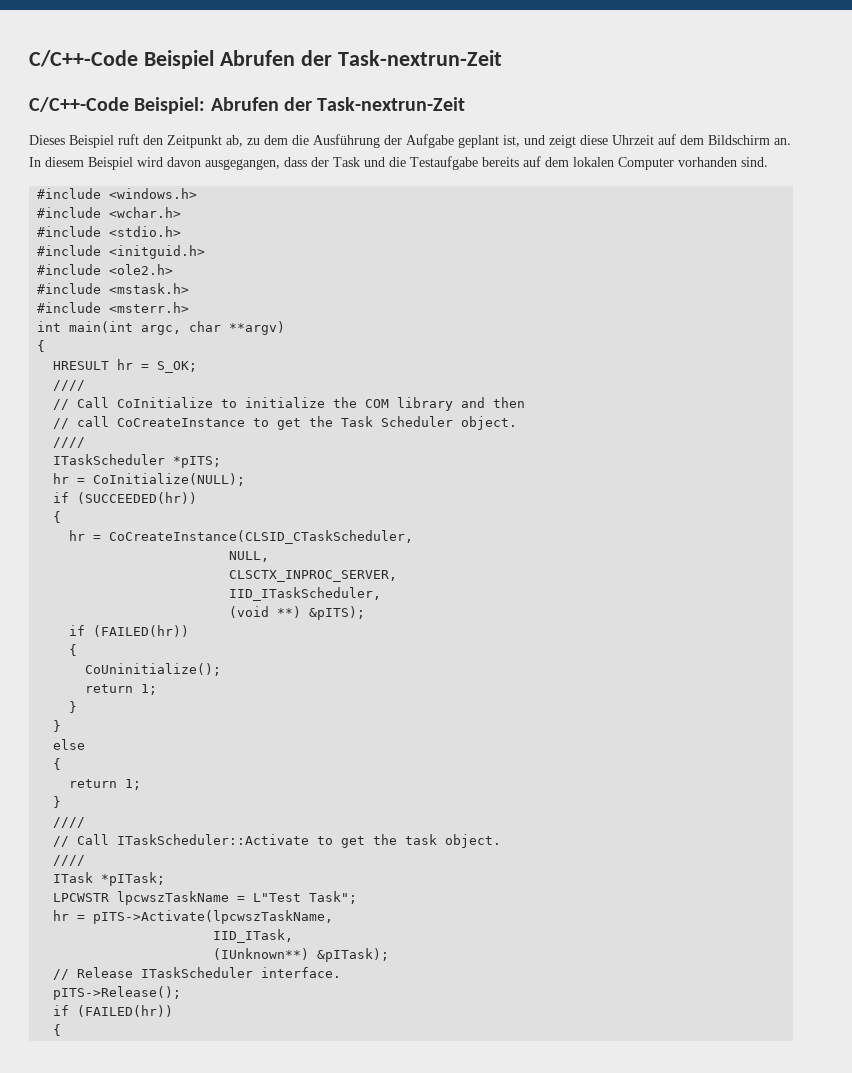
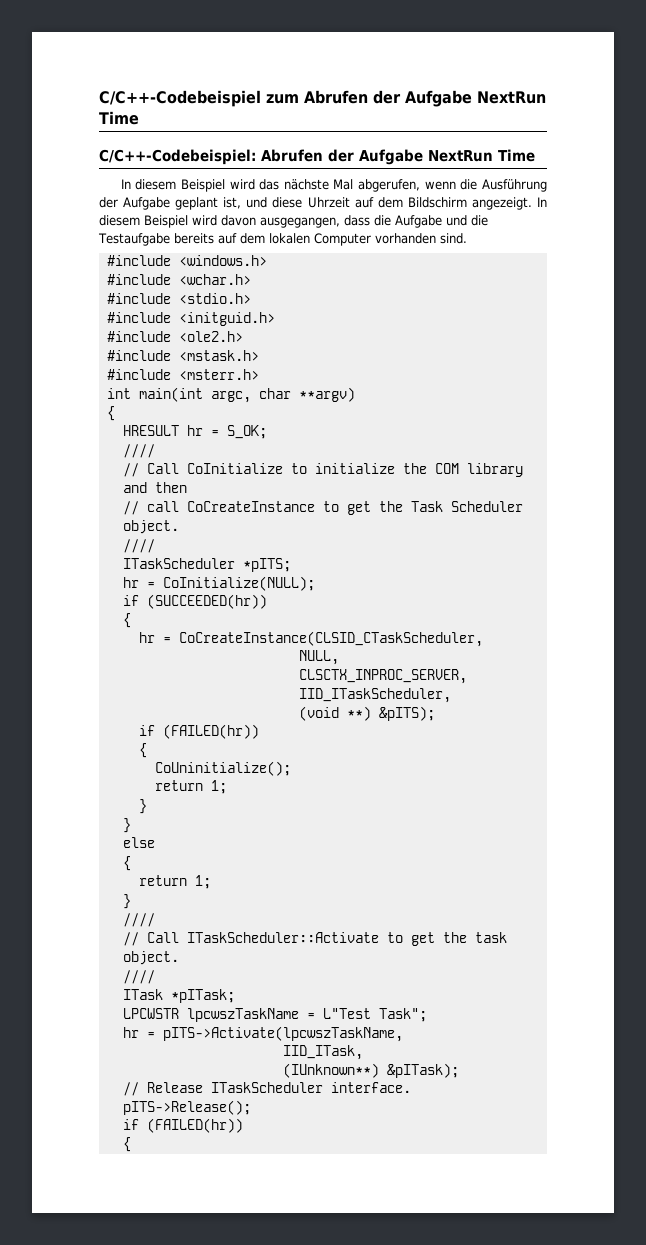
- C/C++-Code Beispiel Abrufen der Task-nextrun-Zeit
- C/C++-Code Beispiel: Abrufen der Task-nextrun-Zeit
- Dieses Beispiel ruft den Zeitpunkt ab, zu dem die Ausführung der Aufgabe geplant ist, und zeigt diese Uhrzeit auf dem Bildschirm an.
+ C/C++-Codebeispiel zum Abrufen der Aufgabe NextRun Time
+ C/C++-Codebeispiel: Abrufen der Aufgabe NextRun Time
+ In diesem Beispiel wird das nächste Mal abgerufen, wenn die Ausführung der Aufgabe geplant ist, und diese Uhrzeit auf dem Bildschirm angezeigt.
- In diesem Beispiel wird davon ausgegangen, dass der Task und die Testaufgabe bereits auf dem lokalen Computer vorhanden sind.
+ In diesem Beispiel wird davon ausgegangen, dass die Aufgabe und die Testaufgabe bereits auf dem lokalen Computer vorhanden sind.

